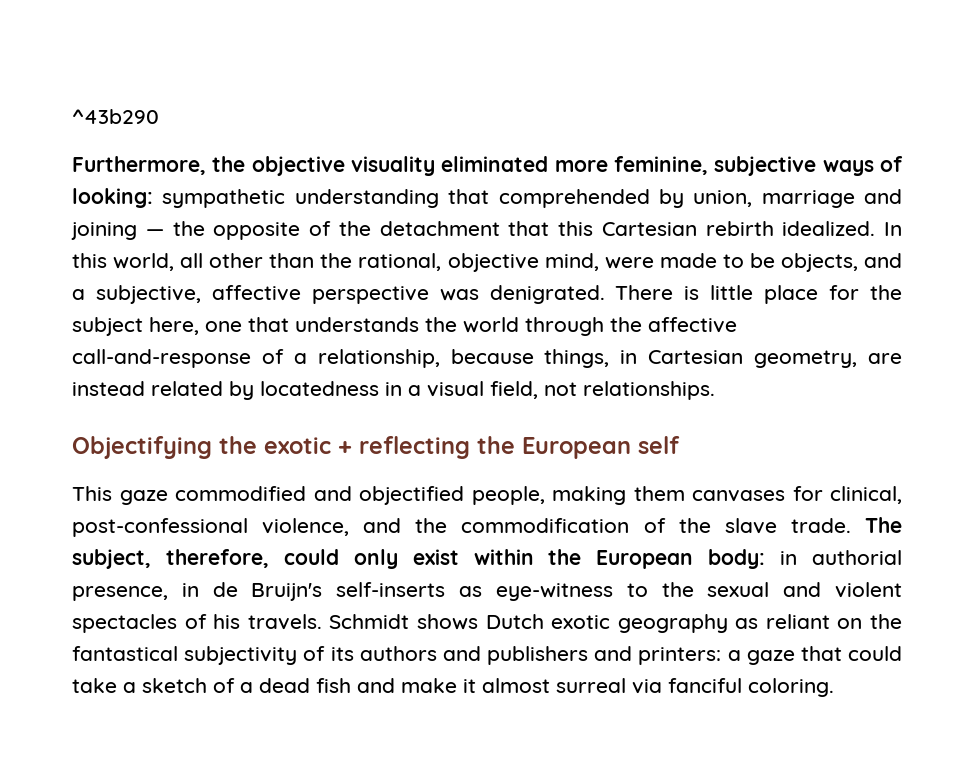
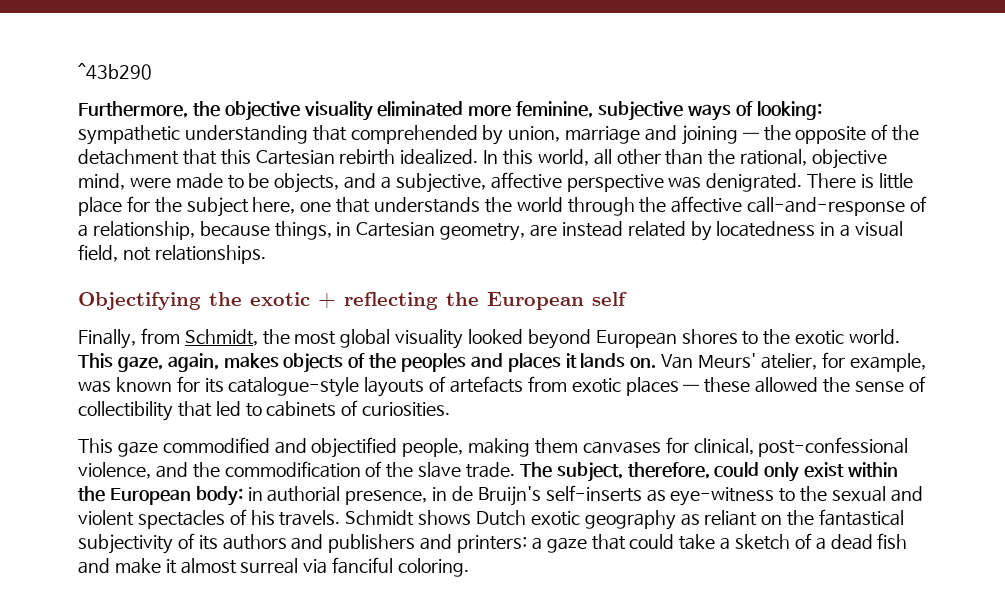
+ Finally, from Schmidt, the most global visuality looked beyond European shores to the exotic world. This gaze, again, makes objects of the peoples and places it lands on. Van Meurs' atelier, for example, was known for its catalogue-style layouts of artefacts from exotic places — these allowed the sense of collectibility that led to cabinets of curiosities.

